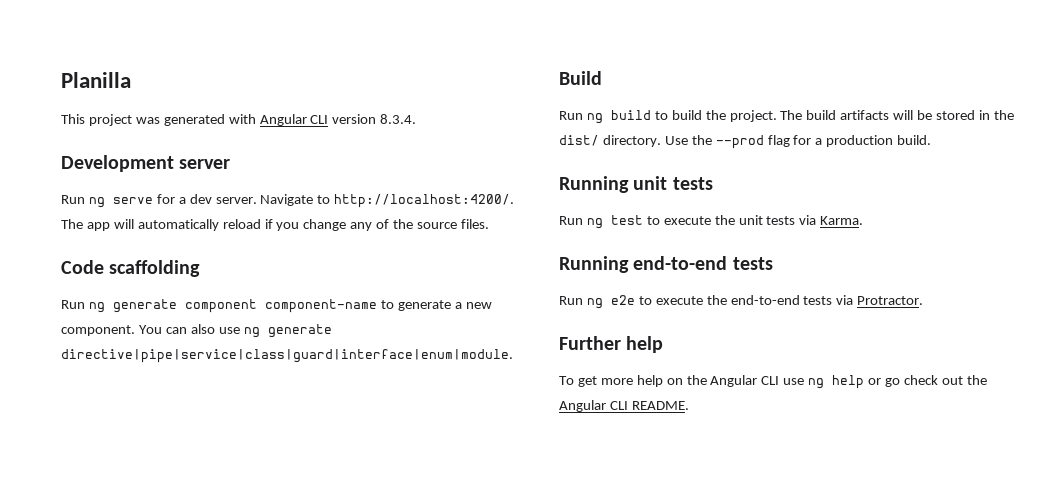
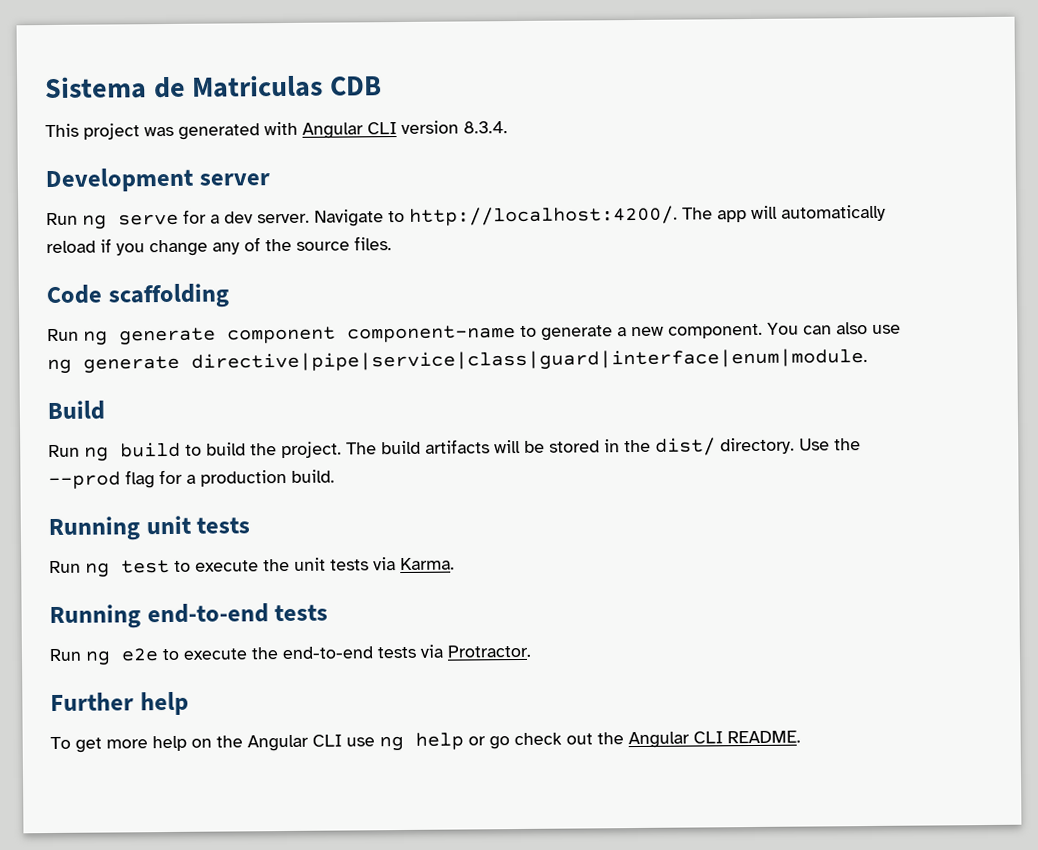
- Planilla
+ Sistema de Matriculas CDB

